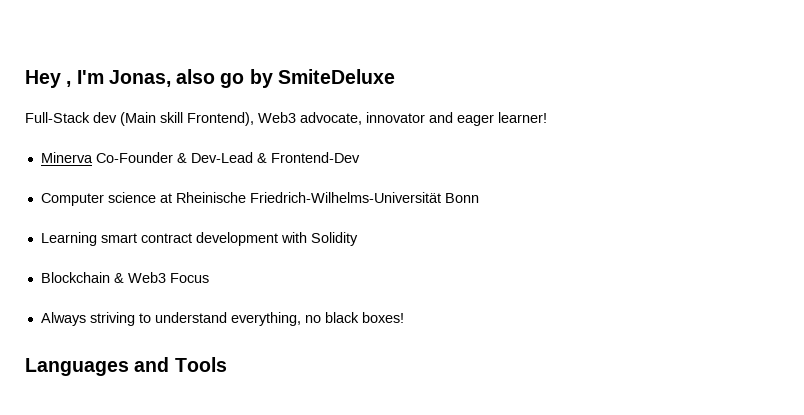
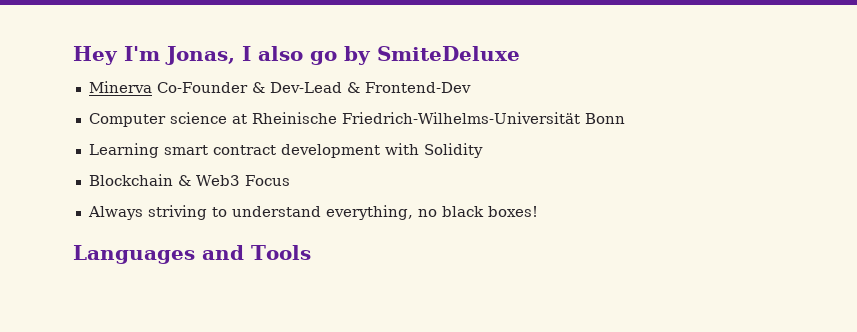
- Hey , I'm Jonas, also go by SmiteDeluxe
+ Hey I'm Jonas, I also go by SmiteDeluxe
- Full-Stack dev (Main skill Frontend), Web3 advocate, innovator and eager learner!

